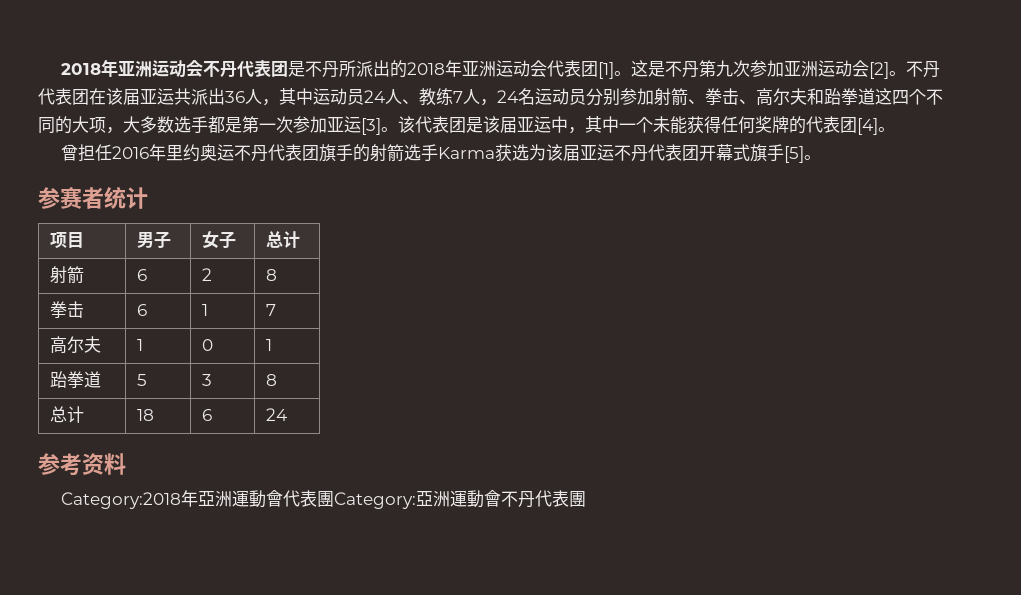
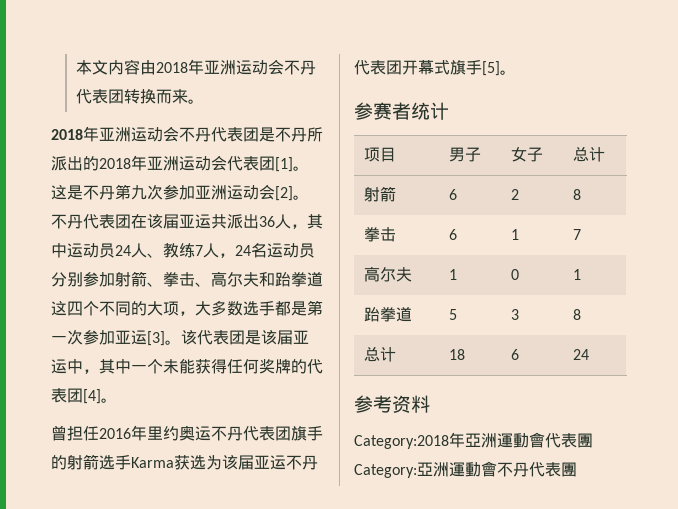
+ 本文内容由2018年亚洲运动会不丹代表团转换而来。

